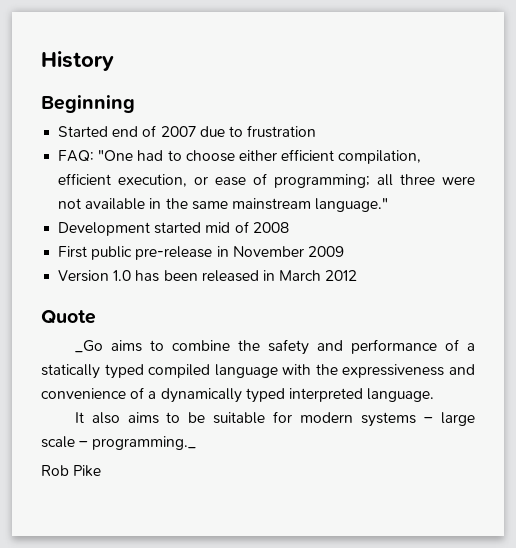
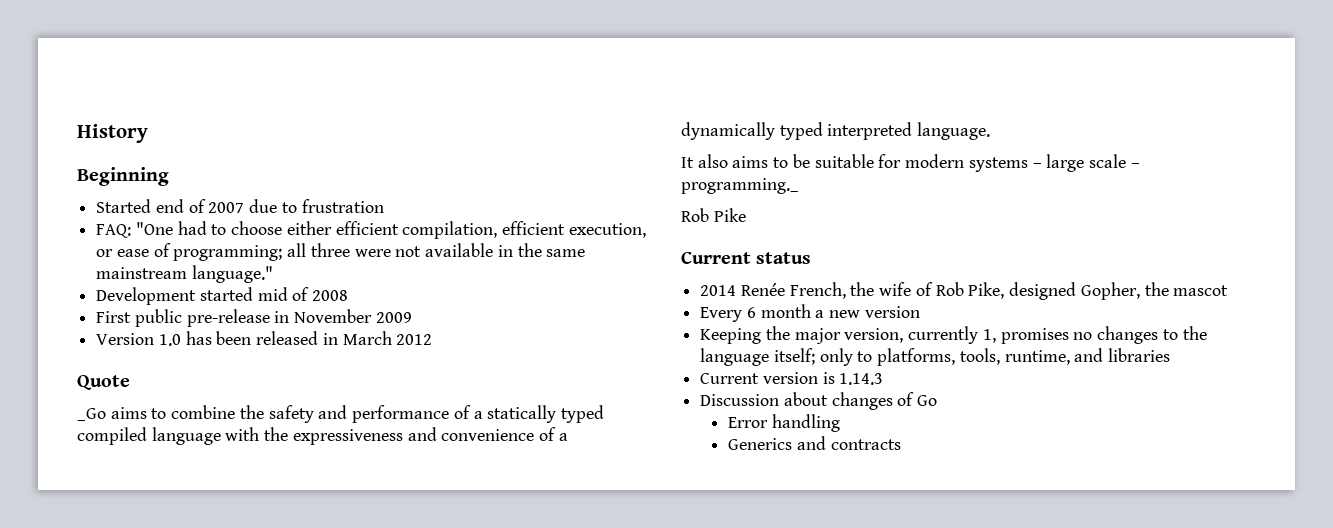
+ Current status
+ 2014 Renée French, the wife of Rob Pike, designed Gopher, the mascot
+ Every 6 month a new version
+ Keeping the major version, currently 1, promises no changes to the language itself; only to platforms, tools, runtime, and libraries
+ Current version is 1.14.3
+ Discussion about changes of Go
+ Error handling
+ Generics and contracts

